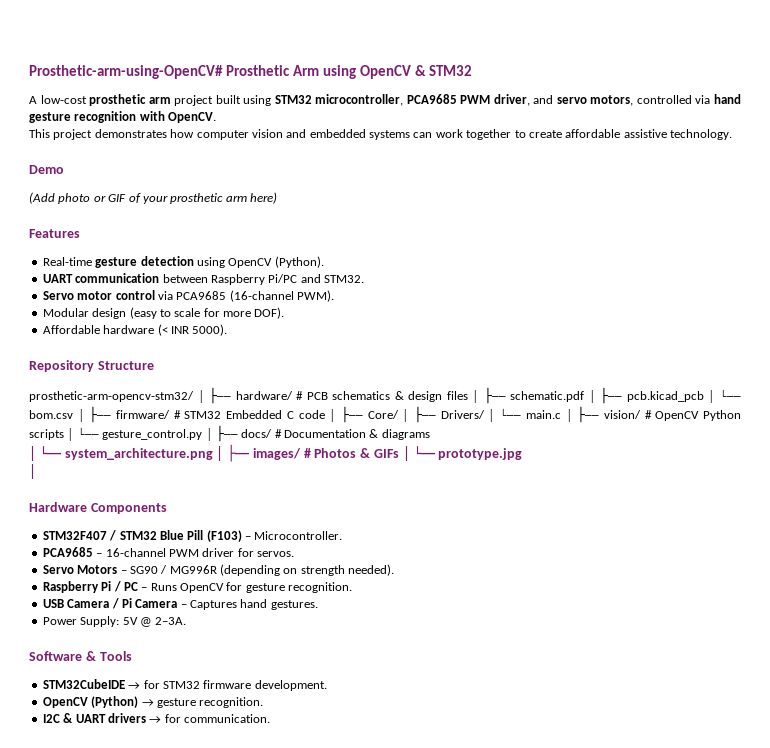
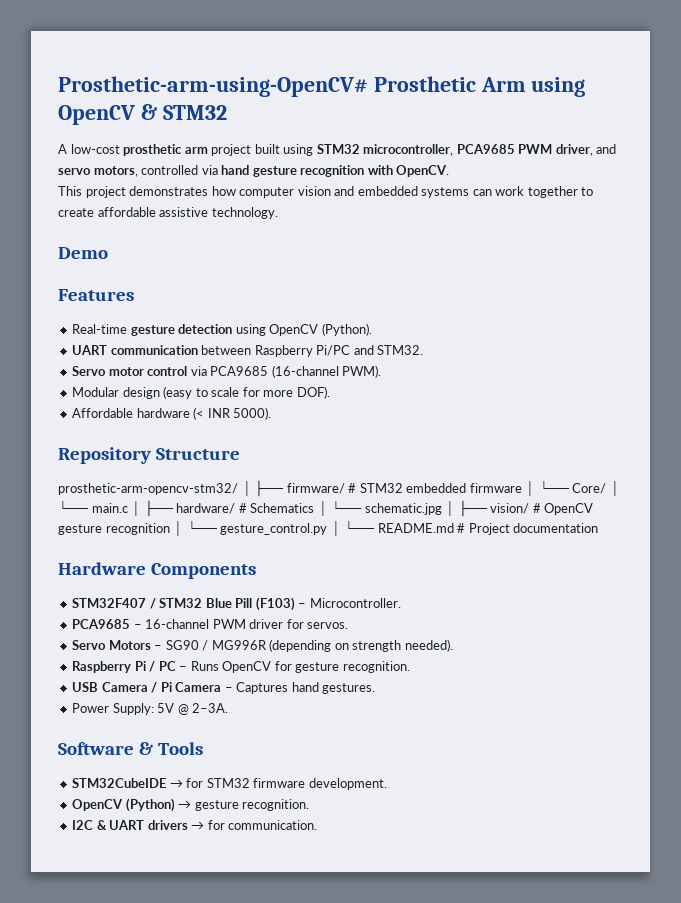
- (Add photo or GIF of your prosthetic arm here)
- prosthetic-arm-opencv-stm32/ │ ├── hardware/ # PCB schematics & design files │ ├── schematic.pdf │ ├── pcb.kicad_pcb │ └── bom.csv │ ├── firmware/ # STM32 Embedded C code │ ├── Core/ │ ├── Drivers/ │ └── main.c │ ├── vision/ # OpenCV Python scripts │ └── gesture_control.py │ ├── docs/ # Documentation & diagrams
- │ └── system_architecture.png │ ├── images/ # Photos & GIFs │ └── prototype.jpg
- │
+ prosthetic-arm-opencv-stm32/ │ ├── firmware/ # STM32 embedded firmware │ └── Core/ │ └── main.c │ ├── hardware/ # Schematics │ └── schematic.jpg │ ├── vision/ # OpenCV gesture recognition │ └── gesture_control.py │ └── README.md # Project documentation

